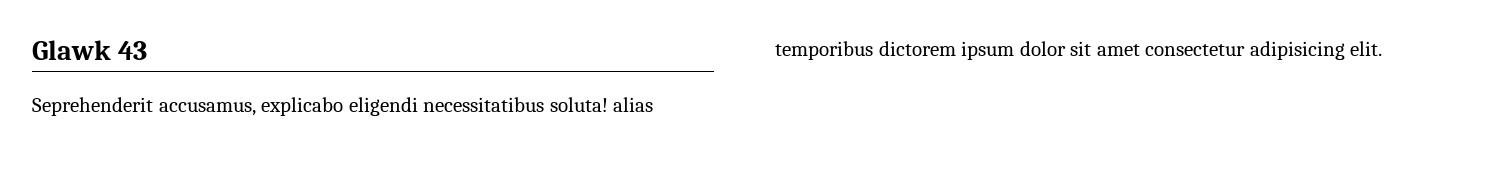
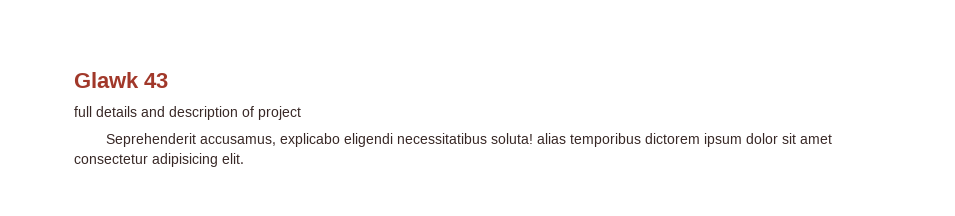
+ full details and description of project

